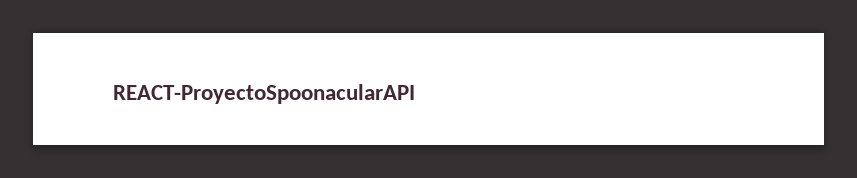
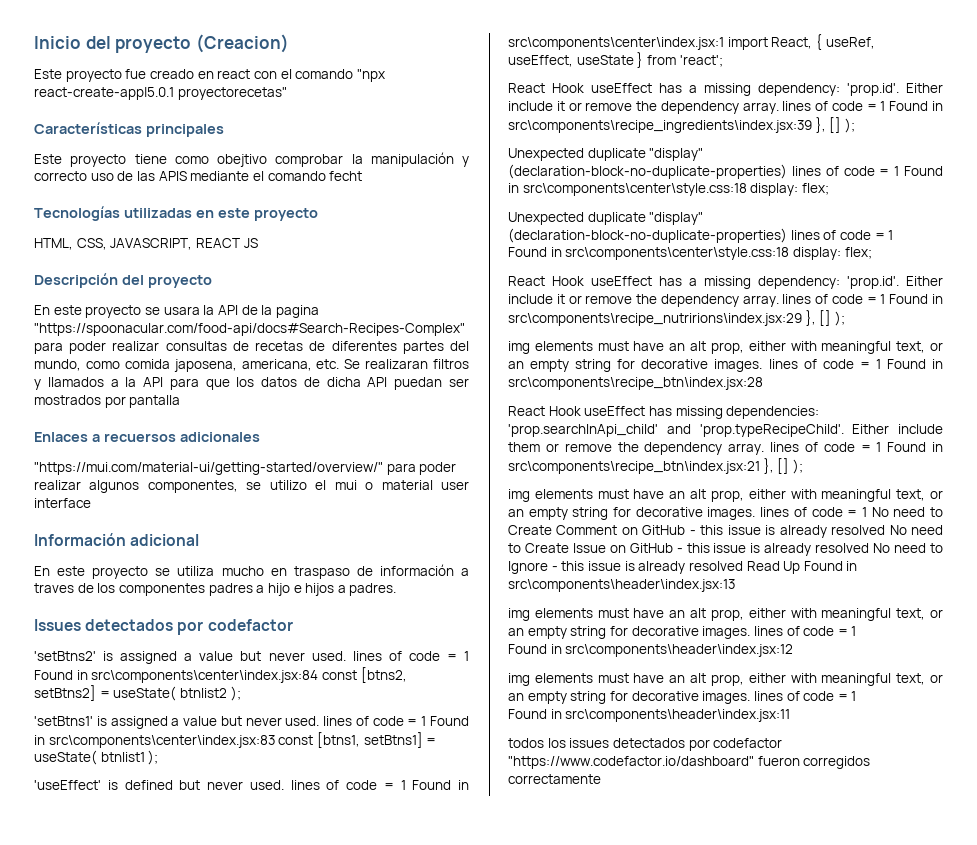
- REACT-ProyectoSpoonacularAPI
+ Inicio del proyecto (Creacion)
+ Este proyecto fue creado en react con el comando "npx react-create-app|5.0.1 proyectorecetas"
+ Características principales
+ Este proyecto tiene como obejtivo comprobar la manipulación y correcto uso de las APIS mediante el comando fecht
+ Tecnologías utilizadas en este proyecto
+ HTML, CSS, JAVASCRIPT, REACT JS
+ Descripción del proyecto
+ En este proyecto se usara la API de la pagina "https://spoonacular.com/food-api/docs#Search-Recipes-Complex" para poder realizar consultas de recetas de diferentes partes del mundo, como comida japosena, americana, etc. Se realizaran filtros y llamados a la API para que los datos de dicha API puedan ser mostrados por pantalla
+ Enlaces a recuersos adicionales
+ "https://mui.com/material-ui/getting-started/overview/" para poder realizar algunos componentes, se utilizo el mui o material user interface
+ Información adicional
+ En este proyecto se utiliza mucho en traspaso de información a traves de los componentes padres a hijo e hijos a padres.
+ Issues detectados por codefactor
+ 'setBtns2' is assigned a value but never used. lines of code = 1 Found in src\components\center\index.jsx:84 const [btns2, setBtns2] = useState( btnlist2 );
+ 'setBtns1' is assigned a value but never used. lines of code = 1 Found in src\components\center\index.jsx:83 const [btns1, setBtns1] = useState( btnlist1 );
+ 'useEffect' is defined but never used. lines of code = 1 Found in src\components\center\index.jsx:1 import React, { useRef, useEffect, useState } from 'react';
+ React Hook useEffect has a missing dependency: 'prop.id'. Either include it or remove the dependency array. lines of code = 1 Found in src\components\recipe_ingredients\index.jsx:39 }, [] );
+ Unexpected duplicate "display" (declaration-block-no-duplicate-properties) lines of code = 1 Found in src\components\center\style.css:18 display: flex;
+ Unexpected duplicate "display" (declaration-block-no-duplicate-properties) lines of code = 1
+ Found in src\components\center\style.css:18 display: flex;
+ React Hook useEffect has a missing dependency: 'prop.id'. Either include it or remove the dependency array. lines of code = 1 Found in src\components\recipe_nutririons\index.jsx:29 }, [] );
+ img elements must have an alt prop, either with meaningful text, or an empty string for decorative images. lines of code = 1 Found in src\components\recipe_btn\index.jsx:28
+ React Hook useEffect has missing dependencies: 'prop.searchInApi_child' and 'prop.typeRecipeChild'. Either include them or remove the dependency array. lines of code = 1 Found in src\components\recipe_btn\index.jsx:21 }, [] );
+ img elements must have an alt prop, either with meaningful text, or an empty string for decorative images. lines of code = 1 No need to Create Comment on GitHub - this issue is already resolved No need to Create Issue on GitHub - this issue is already resolved No need to Ignore - this issue is already resolved Read Up Found in src\components\header\index.jsx:13
+ img elements must have an alt prop, either with meaningful text, or an empty string for decorative images. lines of code = 1
+ Found in src\components\header\index.jsx:12
+ img elements must have an alt prop, either with meaningful text, or an empty string for decorative images. lines of code = 1
+ Found in src\components\header\index.jsx:11
+ todos los issues detectados por codefactor "https://www.codefactor.io/dashboard" fueron corregidos correctamente

